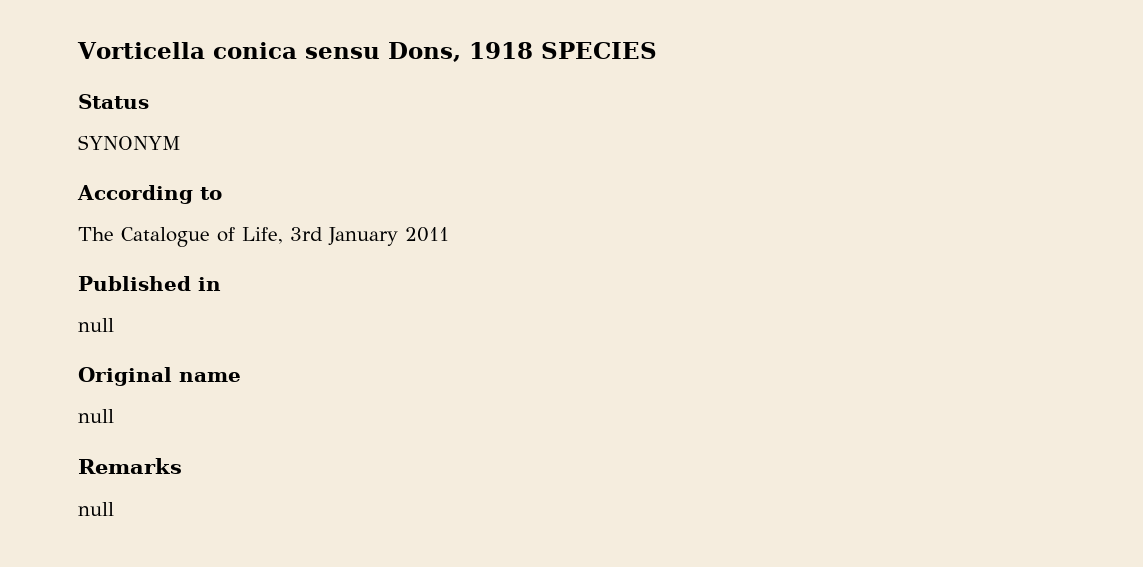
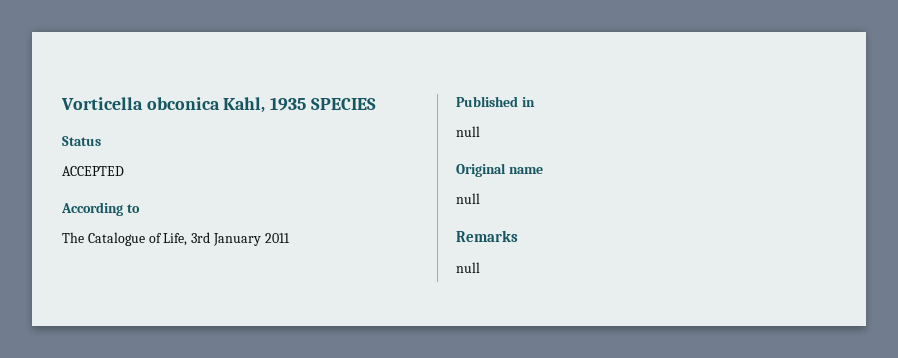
- Vorticella conica sensu Dons, 1918 SPECIES
+ Vorticella obconica Kahl, 1935 SPECIES
- SYNONYM
+ ACCEPTED

